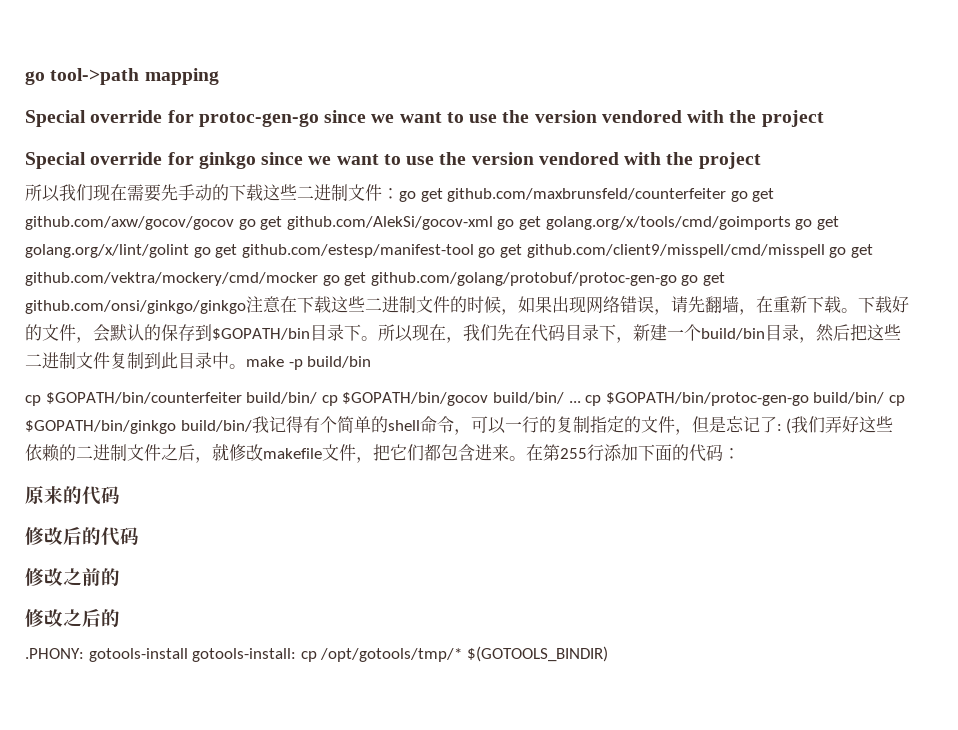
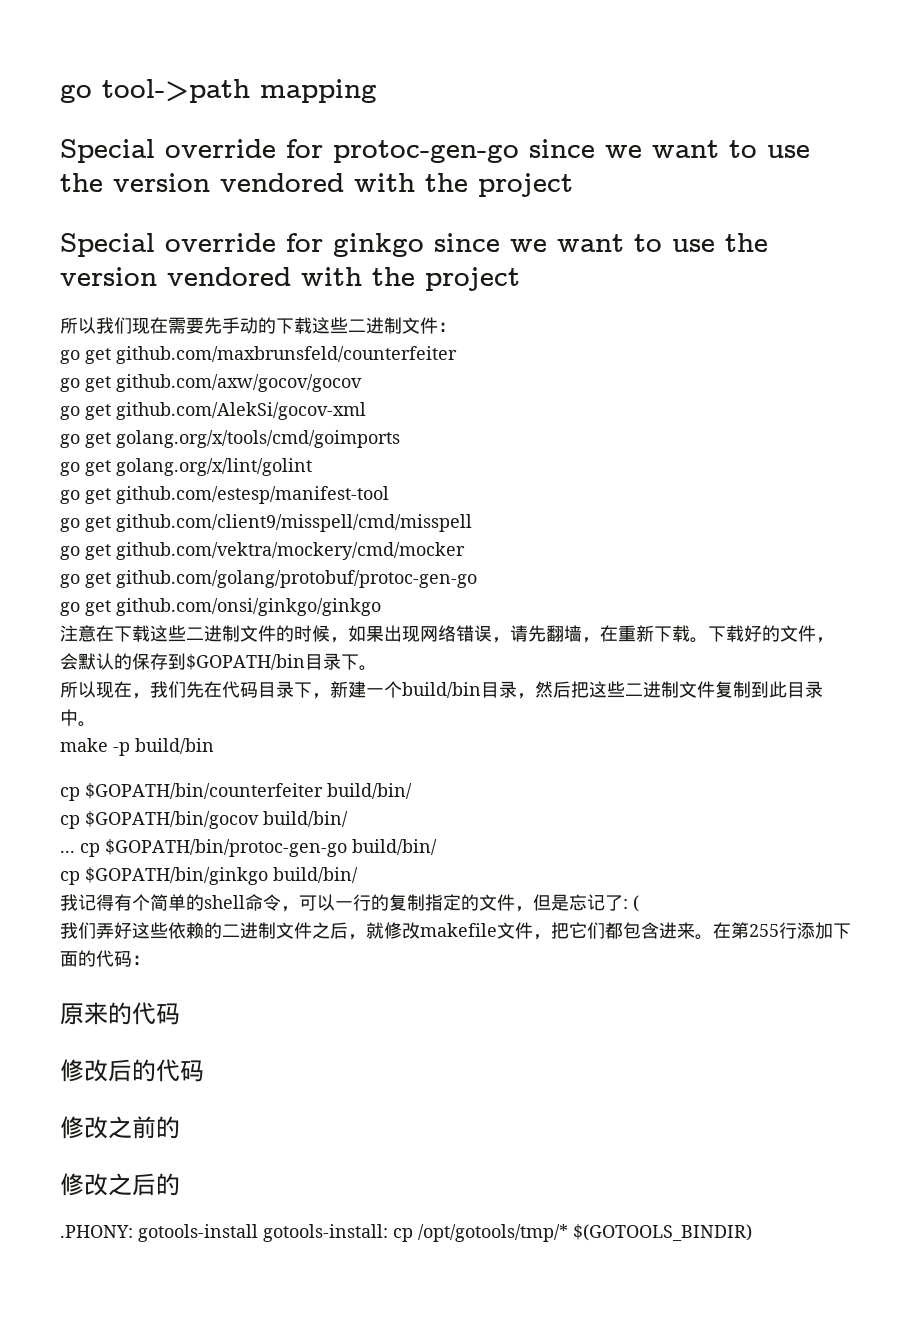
- 所以我们现在需要先手动的下载这些二进制文件：go get github.com/maxbrunsfeld/counterfeiter go get github.com/axw/gocov/gocov go get github.com/AlekSi/gocov-xml go get golang.org/x/tools/cmd/goimports go get golang.org/x/lint/golint go get github.com/estesp/manifest-tool go get github.com/client9/misspell/cmd/misspell go get github.com/vektra/mockery/cmd/mocker go get github.com/golang/protobuf/protoc-gen-go go get github.com/onsi/ginkgo/ginkgo注意在下载这些二进制文件的时候，如果出现网络错误，请先翻墙，在重新下载。
+ 所以我们现在需要先手动的下载这些二进制文件：
+ go get github.com/maxbrunsfeld/counterfeiter
+ go get github.com/axw/gocov/gocov
+ go get github.com/AlekSi/gocov-xml
+ go get golang.org/x/tools/cmd/goimports
+ go get golang.org/x/lint/golint
+ go get github.com/estesp/manifest-tool
+ go get github.com/client9/misspell/cmd/misspell
+ go get github.com/vektra/mockery/cmd/mocker
+ go get github.com/golang/protobuf/protoc-gen-go
+ go get github.com/onsi/ginkgo/ginkgo
+ 注意在下载这些二进制文件的时候，如果出现网络错误，请先翻墙，在重新下载。
- 下载好的文件，会默认的保存到$GOPATH/bin目录下。所以现在，我们先在代码目录下，新建一个build/bin目录，然后把这些二进制文件复制到此目录中。make -p build/bin
+ 下载好的文件，会默认的保存到$GOPATH/bin目录下。
+ 所以现在，我们先在代码目录下，新建一个build/bin目录，然后把这些二进制文件复制到此目录中。
+ make -p build/bin
- cp $GOPATH/bin/counterfeiter build/bin/ cp $GOPATH/bin/gocov build/bin/ ... cp $GOPATH/bin/protoc-gen-go build/bin/ cp $GOPATH/bin/ginkgo build/bin/我记得有个简单的shell命令，可以一行的复制指定的文件，但是忘记了: (我们弄好这些依赖的二进制文件之后，就修改makefile文件，把它们都包含进来。
+ cp $GOPATH/bin/counterfeiter build/bin/
+ cp $GOPATH/bin/gocov build/bin/
+ ... cp $GOPATH/bin/protoc-gen-go build/bin/
+ cp $GOPATH/bin/ginkgo build/bin/
+ 我记得有个简单的shell命令，可以一行的复制指定的文件，但是忘记了: (
+ 我们弄好这些依赖的二进制文件之后，就修改makefile文件，把它们都包含进来。

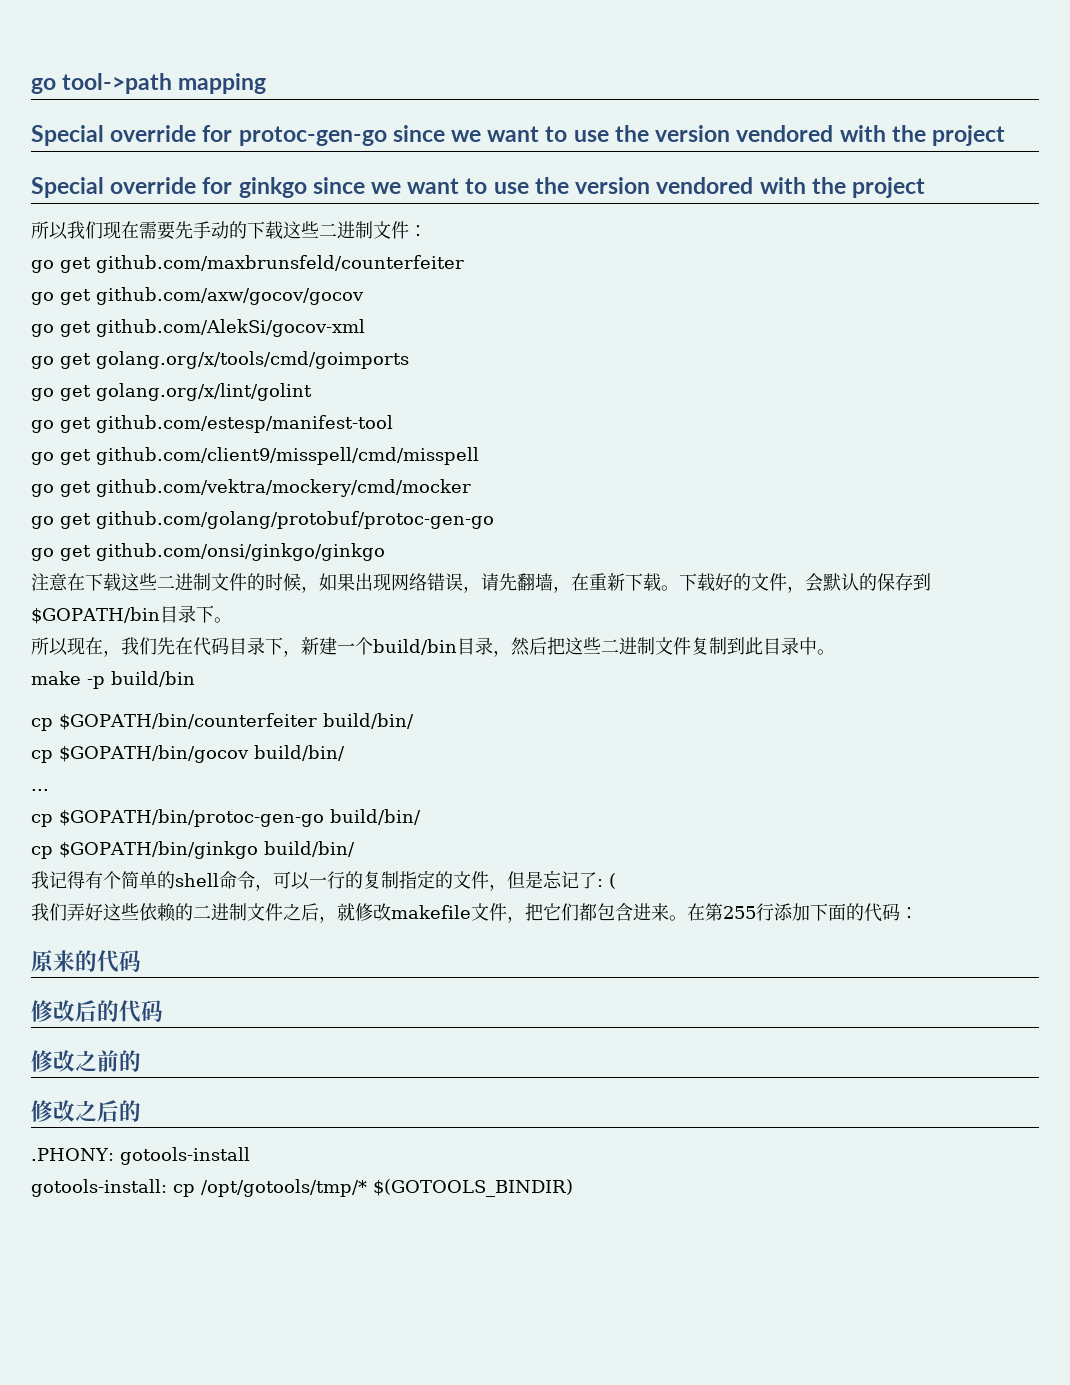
- ... cp $GOPATH/bin/protoc-gen-go build/bin/
+ ...
+ cp $GOPATH/bin/protoc-gen-go build/bin/
- .PHONY: gotools-install gotools-install: cp /opt/gotools/tmp/* $(GOTOOLS_BINDIR)
+ .PHONY: gotools-install
+ gotools-install: cp /opt/gotools/tmp/* $(GOTOOLS_BINDIR)

